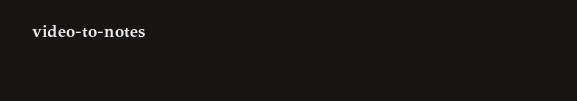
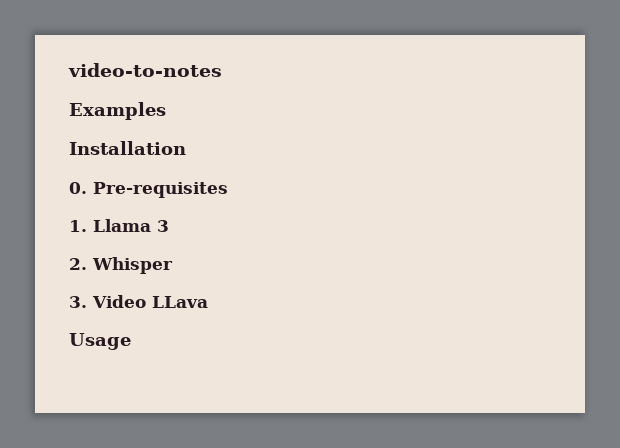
+ Examples
+ Installation
+ 0. Pre-requisites
+ 1. Llama 3
+ 2. Whisper
+ 3. Video LLava
+ Usage

